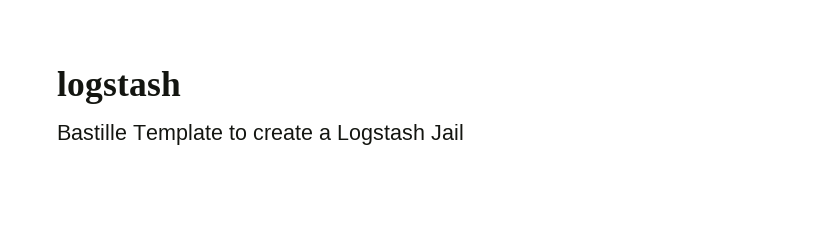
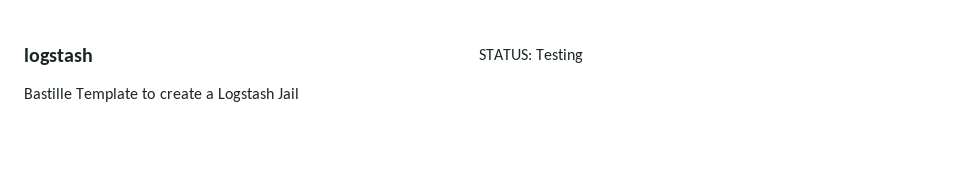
+ STATUS: Testing

